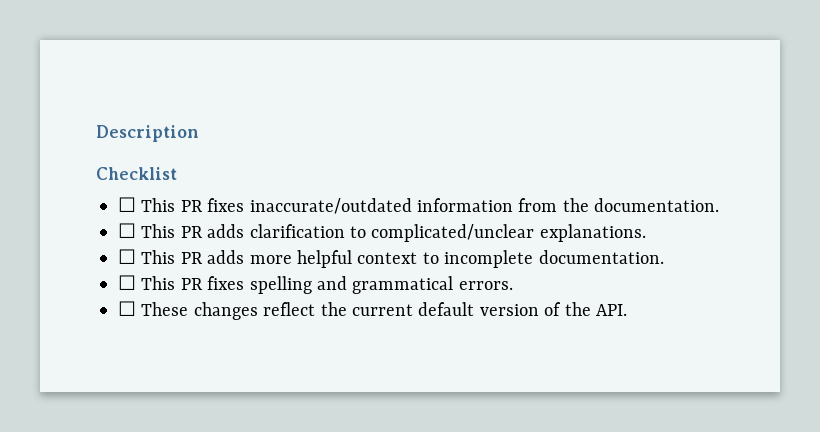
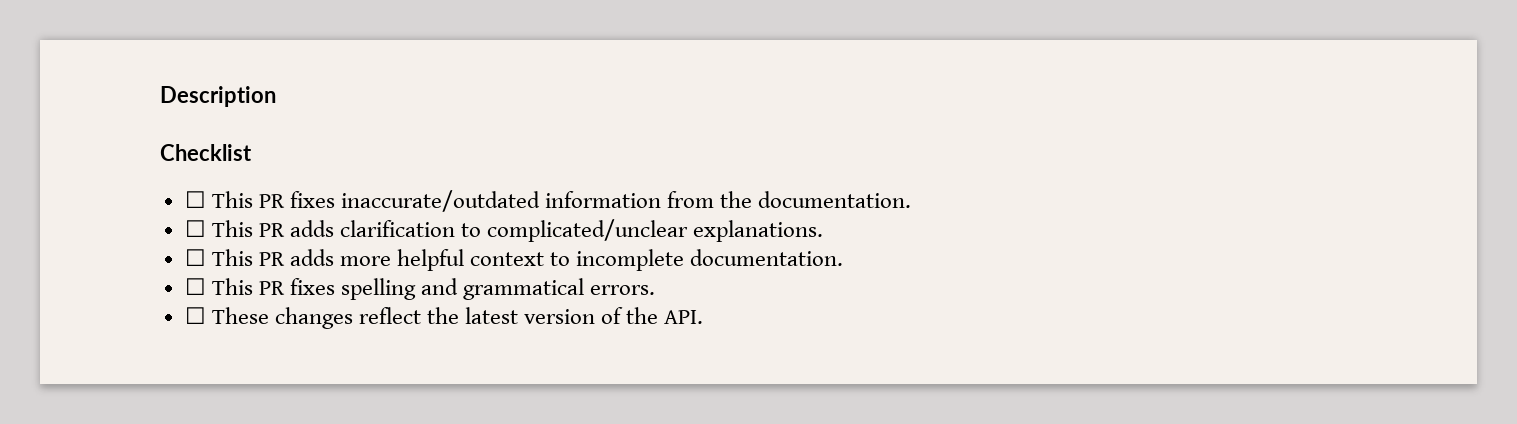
- ☐ These changes reflect the current default version of the API.
+ ☐ These changes reflect the latest version of the API.

